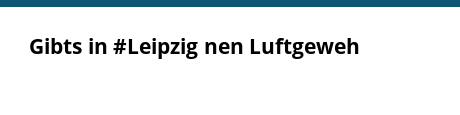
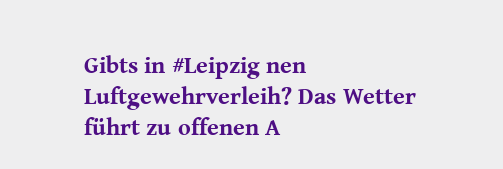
- Gibts in #Leipzig nen Luftgeweh
+ Gibts in #Leipzig nen Luftgewehrverleih? Das Wetter führt zu offenen A

